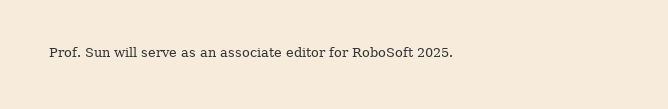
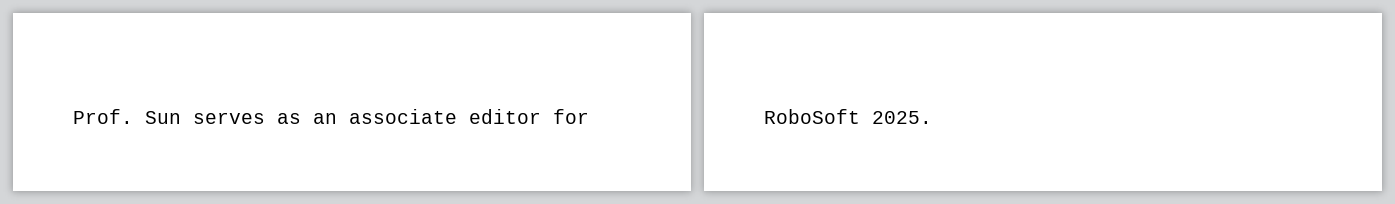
- Prof. Sun will serve as an associate editor for RoboSoft 2025.
+ Prof. Sun serves as an associate editor for RoboSoft 2025.

